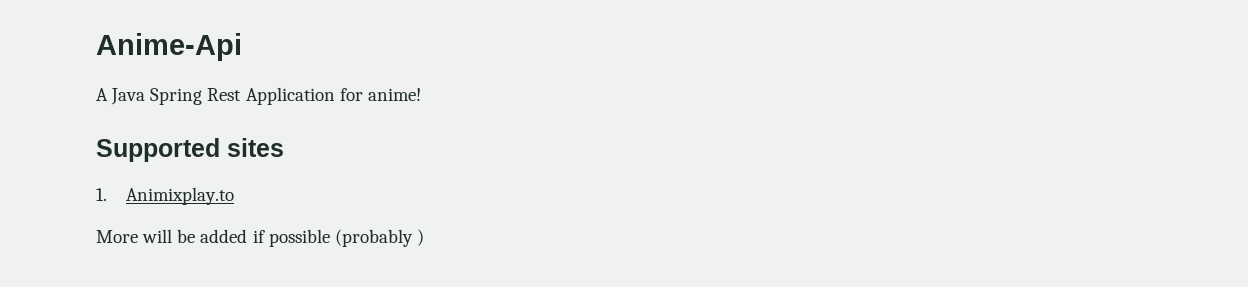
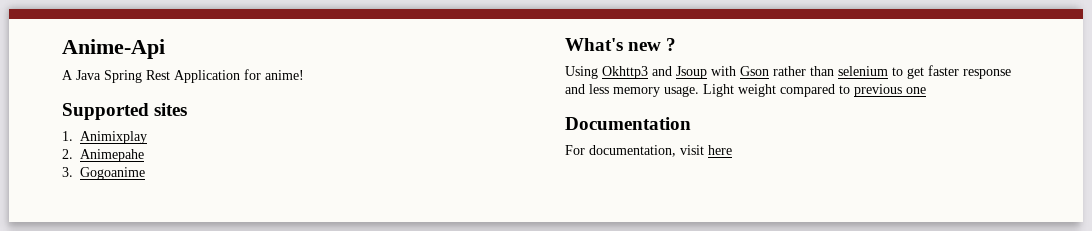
- 1. Animixplay.to
- More will be added if possible (probably )
+ 1. Animixplay
+ 2. Animepahe
+ 3. Gogoanime
+ What's new ?
+ Using Okhttp3 and Jsoup with Gson rather than selenium to get faster response and less memory usage. Light weight compared to previous one
+ Documentation
+ For documentation, visit here

